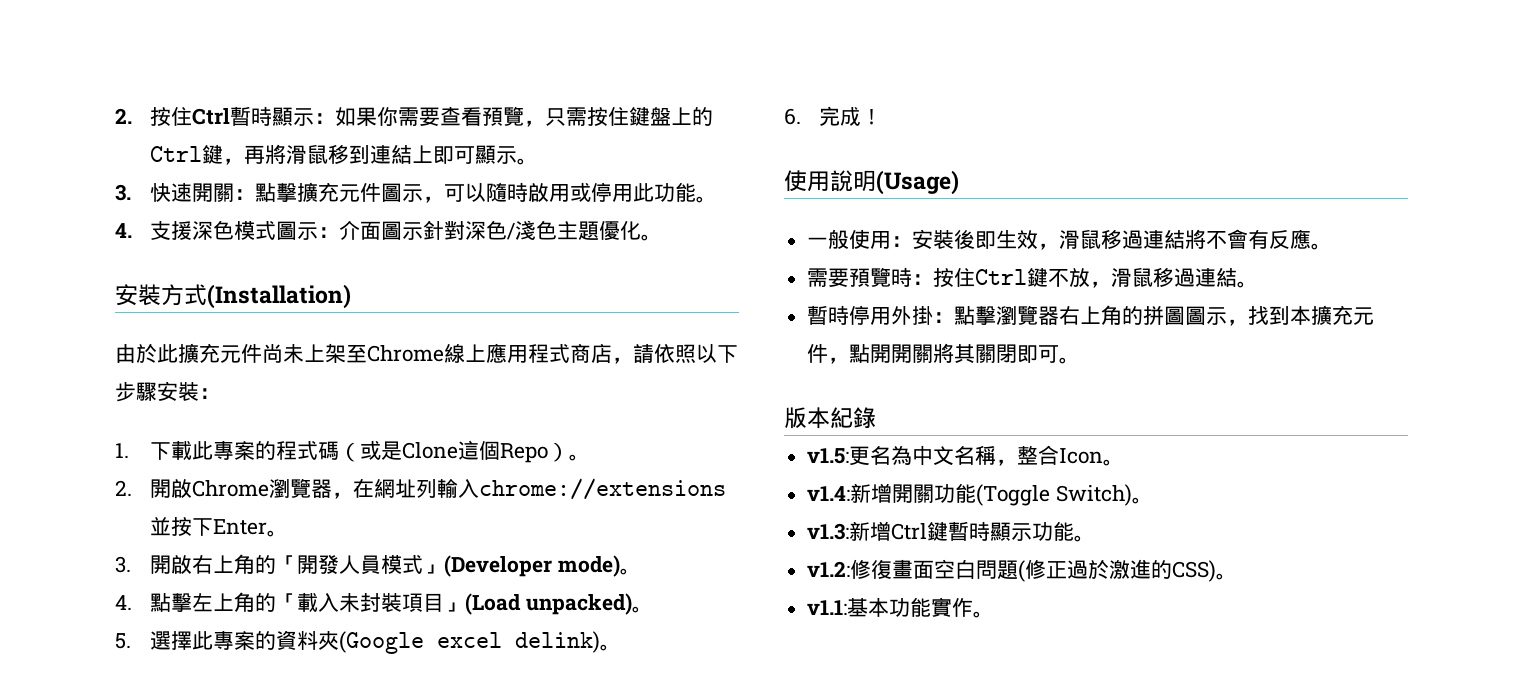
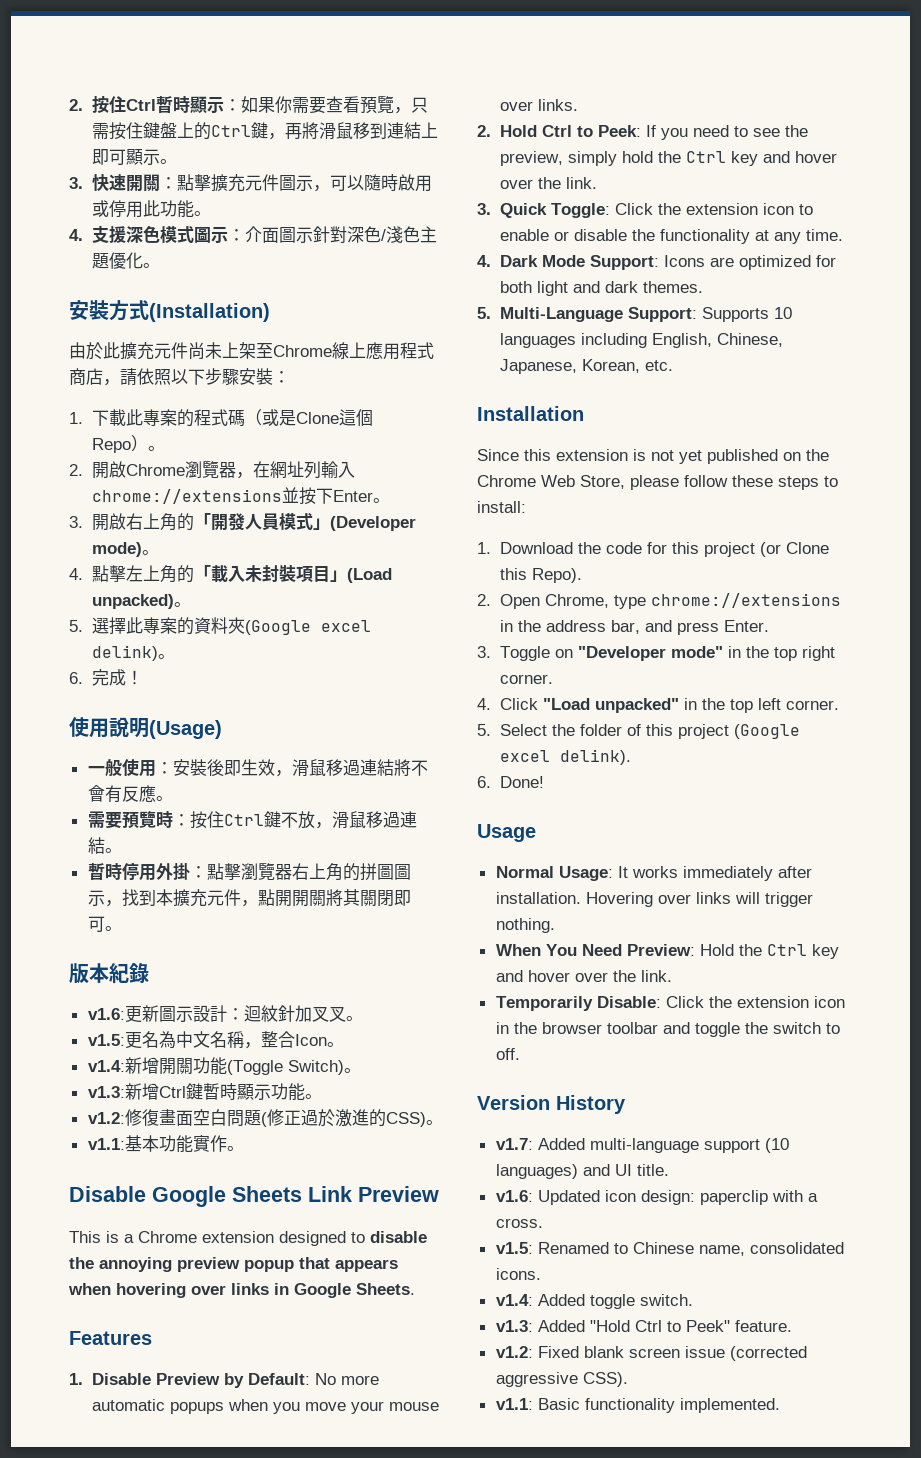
+ v1.6:更新圖示設計：迴紋針加叉叉。
+ Disable Google Sheets Link Preview
+ This is a Chrome extension designed to disable the annoying preview popup that appears when hovering over links in Google Sheets.
+ Features
+ 1. Disable Preview by Default: No more automatic popups when you move your mouse over links.
+ 2. Hold Ctrl to Peek: If you need to see the preview, simply hold the Ctrl key and hover over the link.
+ 3. Quick Toggle: Click the extension icon to enable or disable the functionality at any time.
+ 4. Dark Mode Support: Icons are optimized for both light and dark themes.
+ 5. Multi-Language Support: Supports 10 languages including English, Chinese, Japanese, Korean, etc.
+ Installation
+ Since this extension is not yet published on the Chrome Web Store, please follow these steps to install:
+ 1. Download the code for this project (or Clone this Repo).
+ 2. Open Chrome, type chrome://extensions in the address bar, and press Enter.
+ 3. Toggle on "Developer mode" in the top right corner.
+ 4. Click "Load unpacked" in the top left corner.
+ 5. Select the folder of this project (Google excel delink).
+ 6. Done!
+ Usage
+ Normal Usage: It works immediately after installation. Hovering over links will trigger nothing.
+ When You Need Preview: Hold the Ctrl key and hover over the link.
+ Temporarily Disable: Click the extension icon in the browser toolbar and toggle the switch to off.
+ Version History
+ v1.7: Added multi-language support (10 languages) and UI title.
+ v1.6: Updated icon design: paperclip with a cross.
+ v1.5: Renamed to Chinese name, consolidated icons.
+ v1.4: Added toggle switch.
+ v1.3: Added "Hold Ctrl to Peek" feature.
+ v1.2: Fixed blank screen issue (corrected aggressive CSS).
+ v1.1: Basic functionality implemented.

